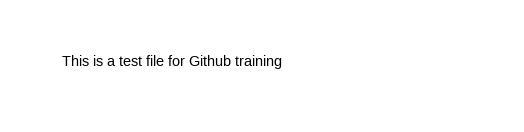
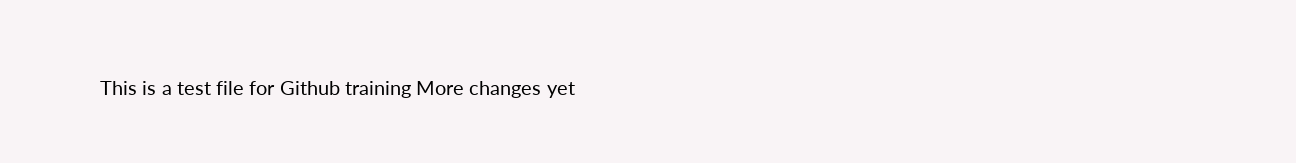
- This is a test file for Github training
+ This is a test file for Github training More changes yet

